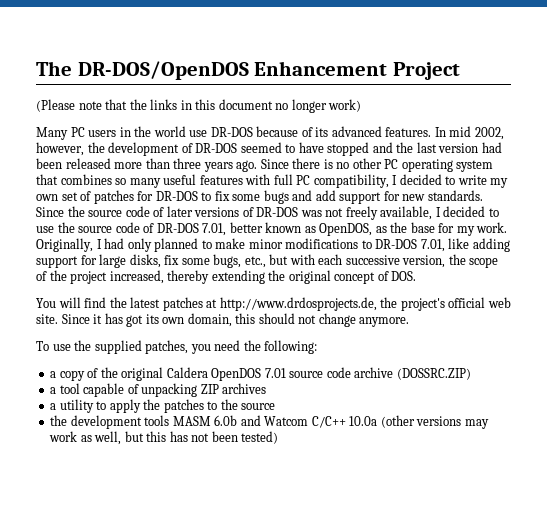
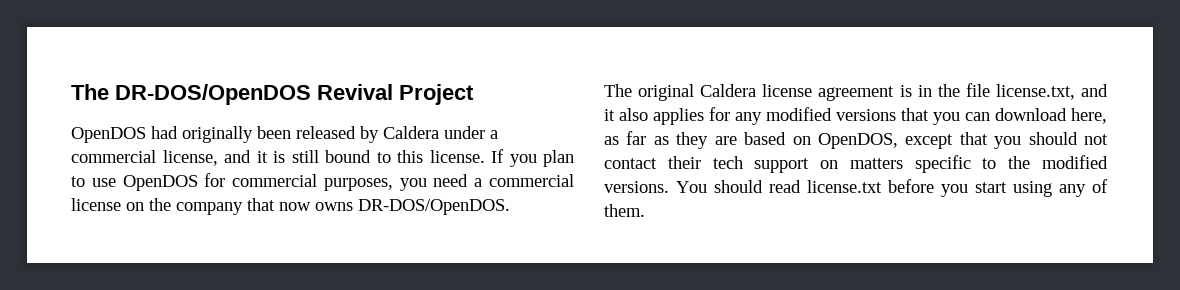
- The DR-DOS/OpenDOS Enhancement Project
+ The DR-DOS/OpenDOS Revival Project
- (Please note that the links in this document no longer work)
- Many PC users in the world use DR-DOS because of its advanced features. In mid 2002, however, the development of DR-DOS seemed to have stopped and the last version had been released more than three years ago. Since there is no other PC operating system that combines so many useful features with full PC compatibility, I decided to write my own set of patches for DR-DOS to fix some bugs and add support for new standards. Since the source code of later versions of DR-DOS was not freely available, I decided to use the source code of DR-DOS 7.01, better known as OpenDOS, as the base for my work. Originally, I had only planned to make minor modifications to DR-DOS 7.01, like adding support for large disks, fix some bugs, etc., but with each successive version, the scope of the project increased, thereby extending the original concept of DOS.
- You will find the latest patches at http://www.drdosprojects.de, the project's official web site. Since it has got its own domain, this should not change anymore.
- To use the supplied patches, you need the following:
- a copy of the original Caldera OpenDOS 7.01 source code archive (DOSSRC.ZIP)
- a tool capable of unpacking ZIP archives
- a utility to apply the patches to the source
- the development tools MASM 6.0b and Watcom C/C++ 10.0a (other versions may work as well, but this has not been tested)
+ OpenDOS had originally been released by Caldera under a commercial license, and it is still bound to this license. If you plan to use OpenDOS for commercial purposes, you need a commercial license on the company that now owns DR-DOS/OpenDOS.
+ The original Caldera license agreement is in the file license.txt, and it also applies for any modified versions that you can download here, as far as they are based on OpenDOS, except that you should not contact their tech support on matters specific to the modified versions. You should read license.txt before you start using any of them.

